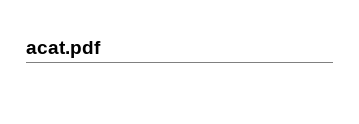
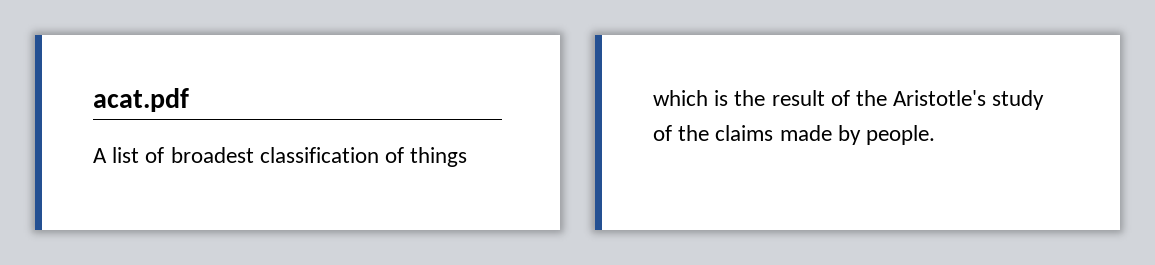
+ A list of broadest classification of things which is the result of the Aristotle's study of the claims made by people.

